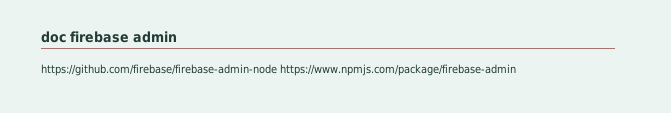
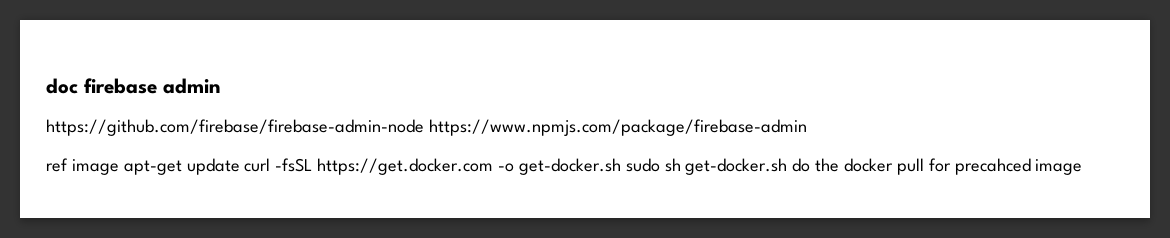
+ ref image apt-get update curl -fsSL https://get.docker.com -o get-docker.sh sudo sh get-docker.sh do the docker pull for precahced image

